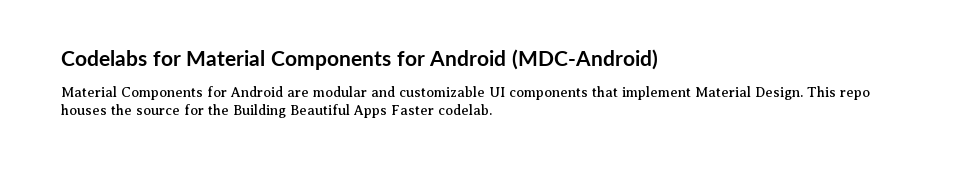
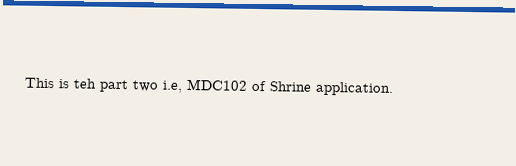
- Codelabs for Material Components for Android (MDC-Android)
- Material Components for Android are modular and customizable UI components that implement Material Design. This repo houses the source for the Building Beautiful Apps Faster codelab.
+ This is teh part two i.e, MDC102 of Shrine application.

